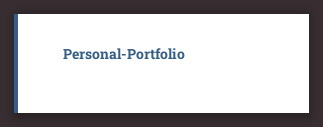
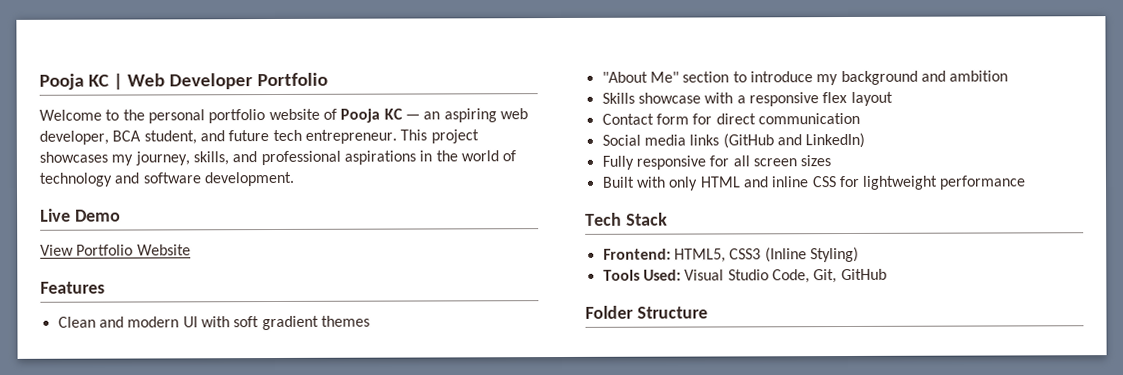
- Personal-Portfolio
+ Pooja KC | Web Developer Portfolio
+ Welcome to the personal portfolio website of Pooja KC — an aspiring web developer, BCA student, and future tech entrepreneur. This project showcases my journey, skills, and professional aspirations in the world of technology and software development.
+ Live Demo
+ View Portfolio Website
+ Features
+ Clean and modern UI with soft gradient themes
+ "About Me" section to introduce my background and ambition
+ Skills showcase with a responsive flex layout
+ Contact form for direct communication
+ Social media links (GitHub and LinkedIn)
+ Fully responsive for all screen sizes
+ Built with only HTML and inline CSS for lightweight performance
+ Tech Stack
+ Frontend: HTML5, CSS3 (Inline Styling)
+ Tools Used: Visual Studio Code, Git, GitHub
+ Folder Structure

